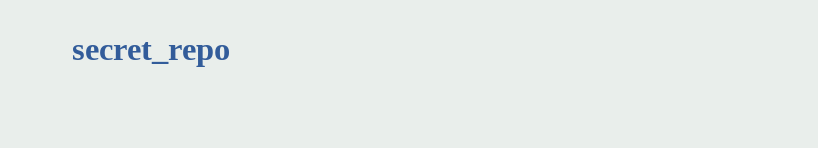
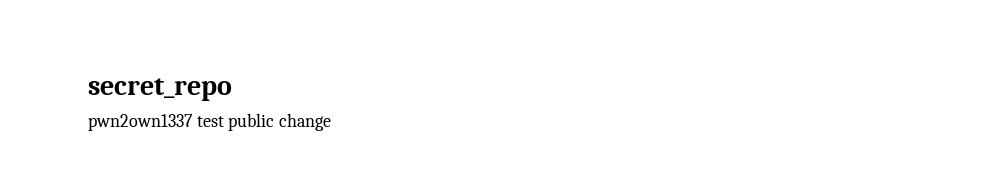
+ pwn2own1337 test public change

